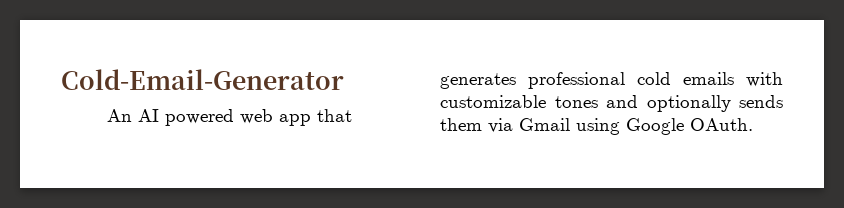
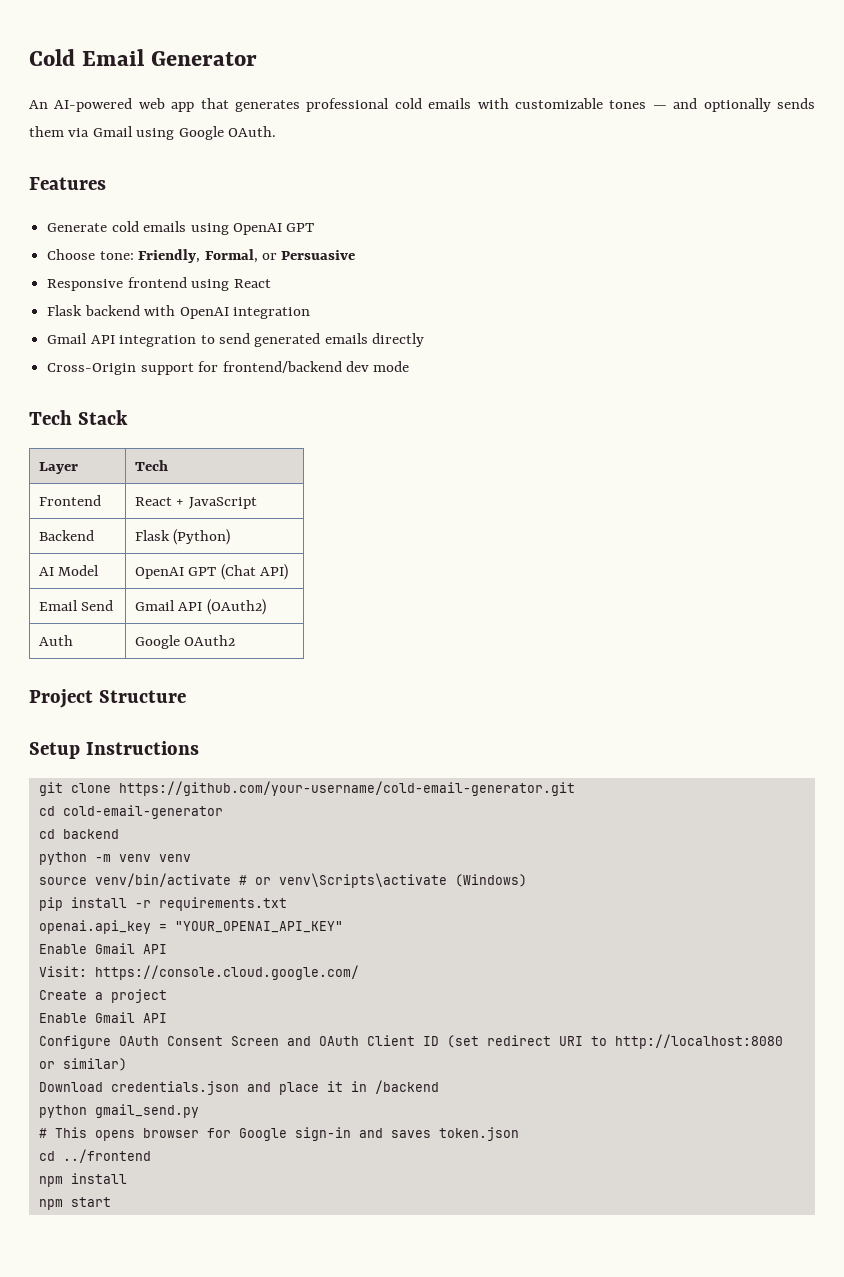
- Cold-Email-Generator
+ Cold Email Generator
- An AI powered web app that generates professional cold emails with customizable tones and optionally sends them via Gmail using Google OAuth.
+ An AI-powered web app that generates professional cold emails with customizable tones — and optionally sends them via Gmail using Google OAuth.
+ Features
+ Generate cold emails using OpenAI GPT
+ Choose tone: Friendly, Formal, or Persuasive
+ Responsive frontend using React
+ Flask backend with OpenAI integration
+ Gmail API integration to send generated emails directly
+ Cross-Origin support for frontend/backend dev mode
+ Tech Stack
+ Layer | Tech
+ Frontend | React + JavaScript
+ Backend | Flask (Python)
+ AI Model | OpenAI GPT (Chat API)
+ Email Send | Gmail API (OAuth2)
+ Auth | Google OAuth2
+ Project Structure
+ Setup Instructions
+ git clone https://github.com/your-username/cold-email-generator.git
+ cd cold-email-generator
+ cd backend
+ python -m venv venv
+ source venv/bin/activate # or venv\Scripts\activate (Windows)
+ pip install -r requirements.txt
+ openai.api_key = "YOUR_OPENAI_API_KEY"
+ Enable Gmail API
+ Visit: https://console.cloud.google.com/
+ Create a project
+ Enable Gmail API
+ Configure OAuth Consent Screen and OAuth Client ID (set redirect URI to http://localhost:8080 or similar)
+ Download credentials.json and place it in /backend
+ python gmail_send.py
+ # This opens browser for Google sign-in and saves token.json
+ cd ../frontend
+ npm install
+ npm start

